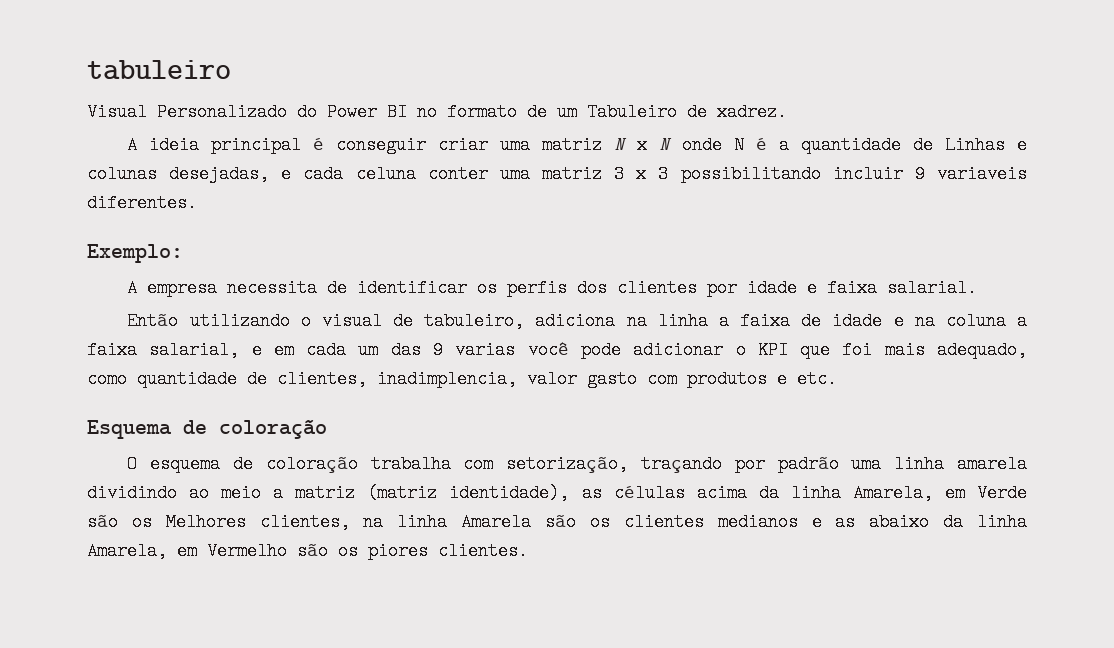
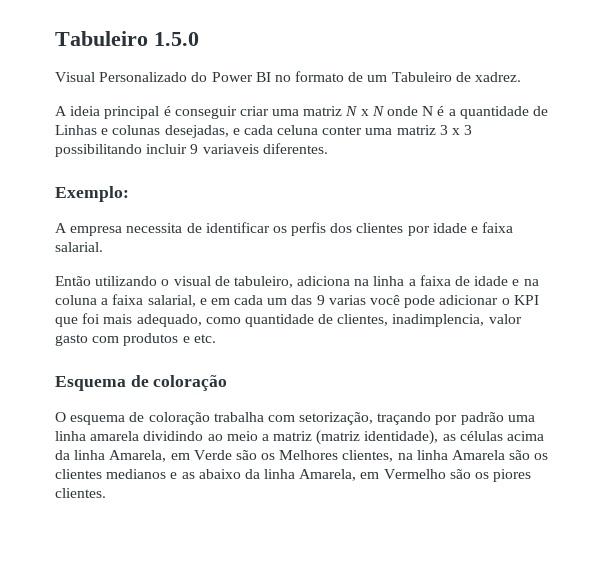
- tabuleiro
+ Tabuleiro 1.5.0

